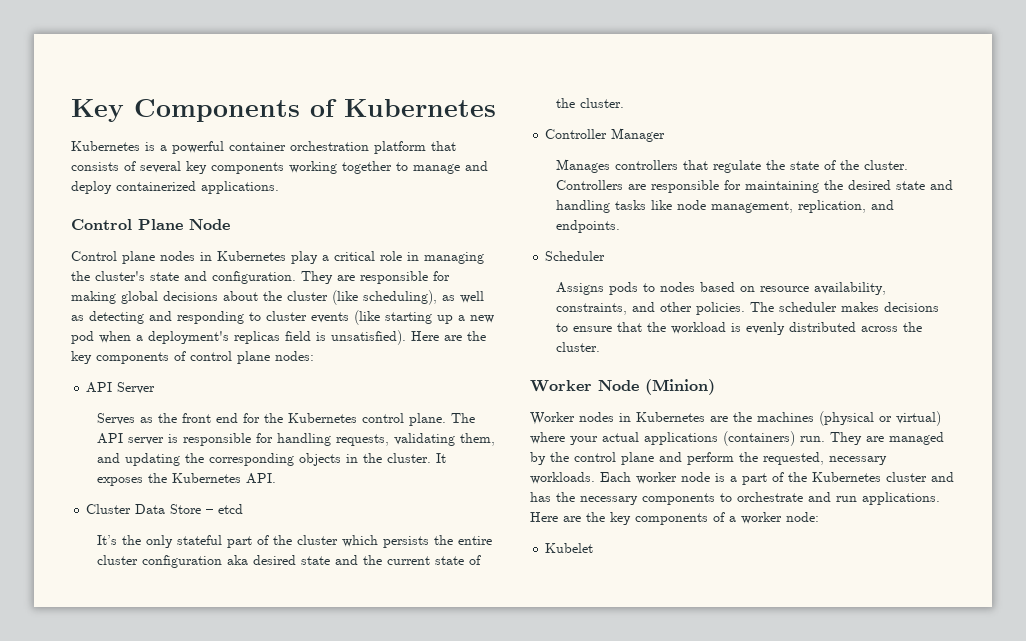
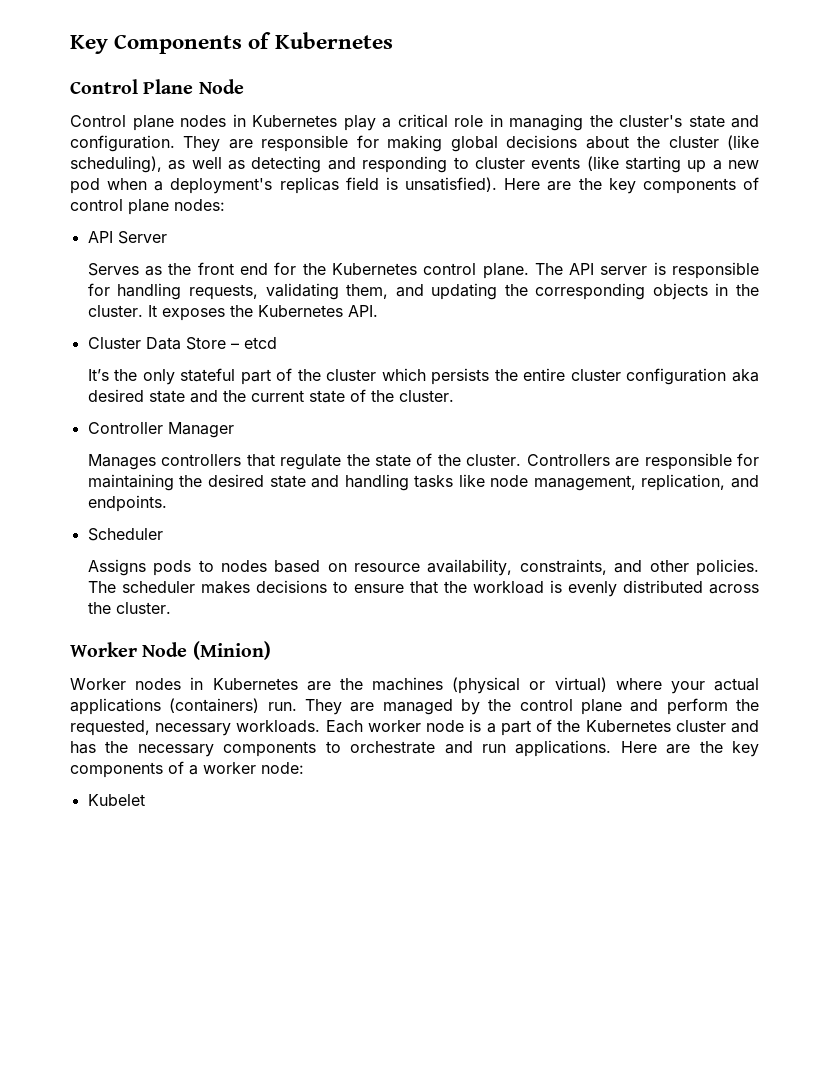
- Kubernetes is a powerful container orchestration platform that consists of several key components working together to manage and deploy containerized applications.

